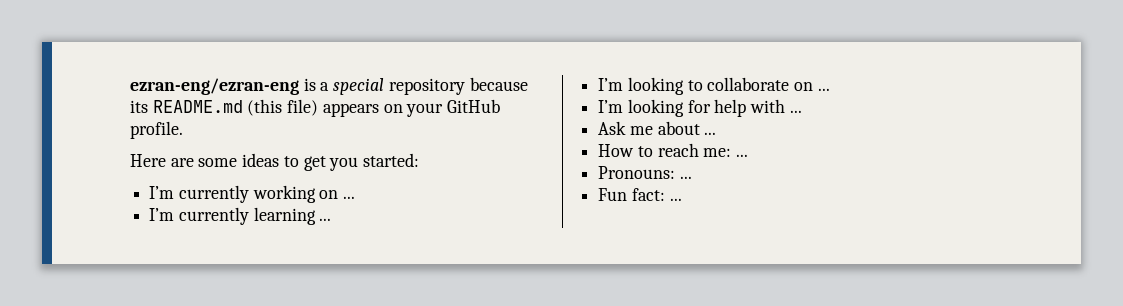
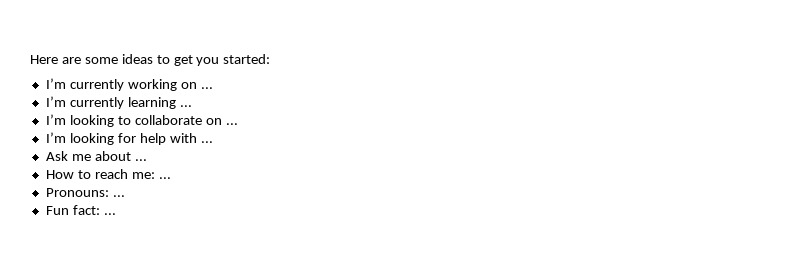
- ezran-eng/ezran-eng is a special repository because its README.md (this file) appears on your GitHub profile.

